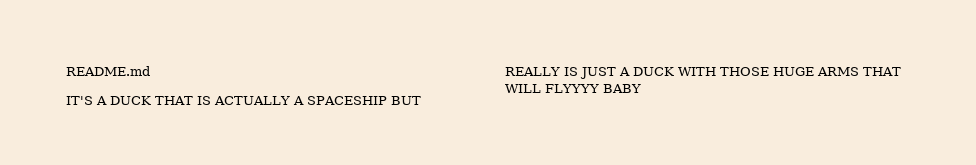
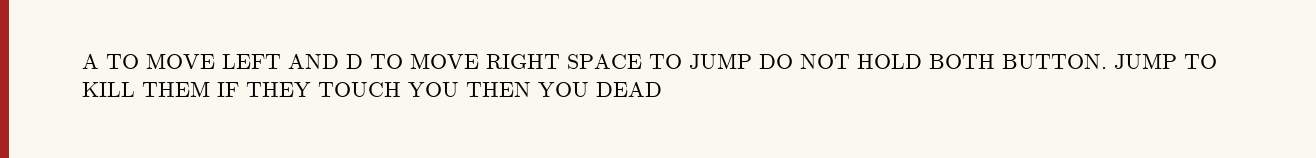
- README.md
- IT'S A DUCK THAT IS ACTUALLY A SPACESHIP BUT REALLY IS JUST A DUCK WITH THOSE HUGE ARMS THAT WILL FLYYYY BABY
+ A TO MOVE LEFT AND D TO MOVE RIGHT SPACE TO JUMP DO NOT HOLD BOTH BUTTON. JUMP TO KILL THEM IF THEY TOUCH YOU THEN YOU DEAD

